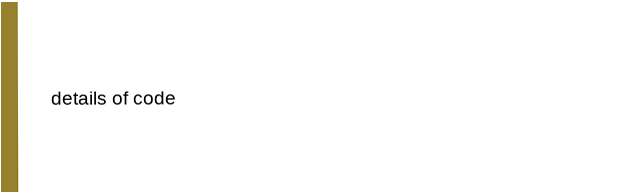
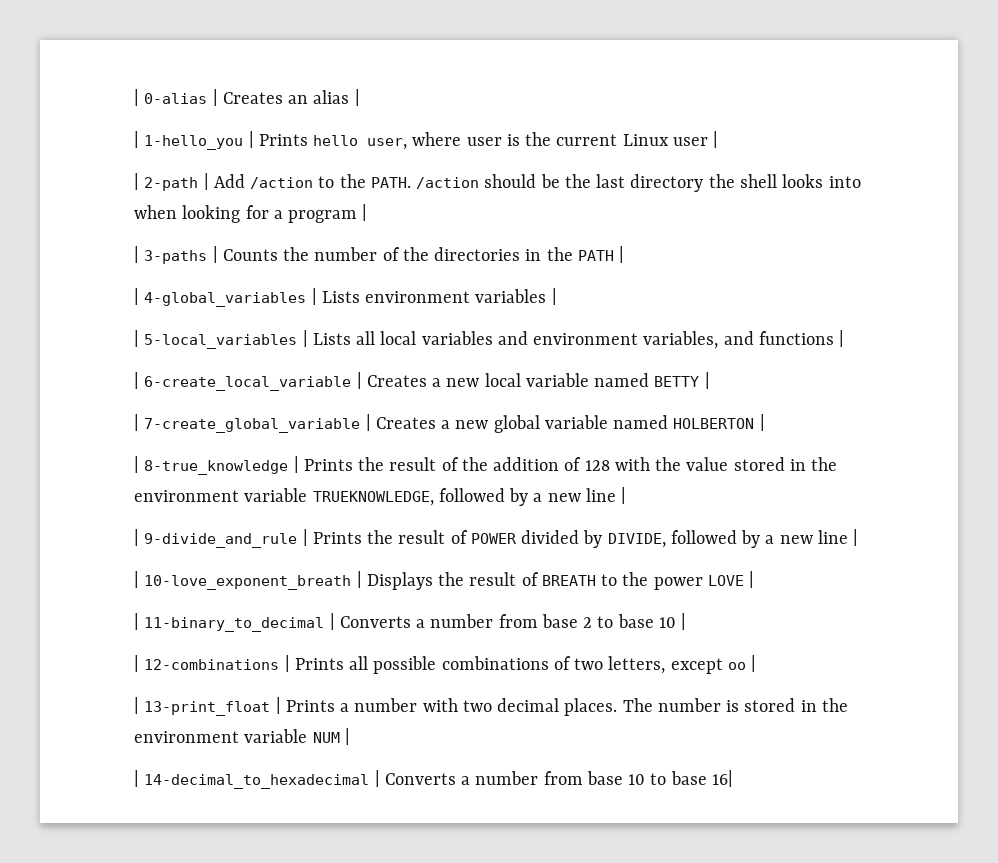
- details of code
+ | 0-alias | Creates an alias |
+ | 1-hello_you | Prints hello user, where user is the current Linux user |
+ | 2-path | Add /action to the PATH. /action should be the last directory the shell looks into when looking for a program |
+ | 3-paths | Counts the number of the directories in the PATH |
+ | 4-global_variables | Lists environment variables |
+ | 5-local_variables | Lists all local variables and environment variables, and functions |
+ | 6-create_local_variable | Creates a new local variable named BETTY |
+ | 7-create_global_variable | Creates a new global variable named HOLBERTON |
+ | 8-true_knowledge | Prints the result of the addition of 128 with the value stored in the environment variable TRUEKNOWLEDGE, followed by a new line |
+ | 9-divide_and_rule | Prints the result of POWER divided by DIVIDE, followed by a new line |
+ | 10-love_exponent_breath | Displays the result of BREATH to the power LOVE |
+ | 11-binary_to_decimal | Converts a number from base 2 to base 10 |
+ | 12-combinations | Prints all possible combinations of two letters, except oo |
+ | 13-print_float | Prints a number with two decimal places. The number is stored in the environment variable NUM |
+ | 14-decimal_to_hexadecimal | Converts a number from base 10 to base 16|

